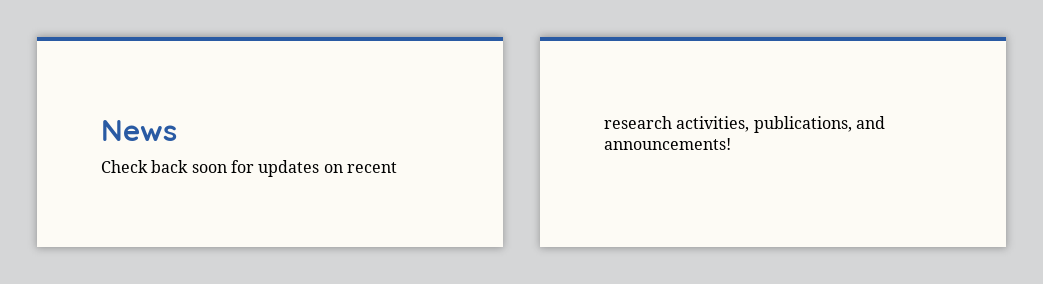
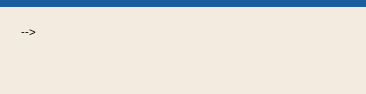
- News
- Check back soon for updates on recent research activities, publications, and announcements!
+ -->

